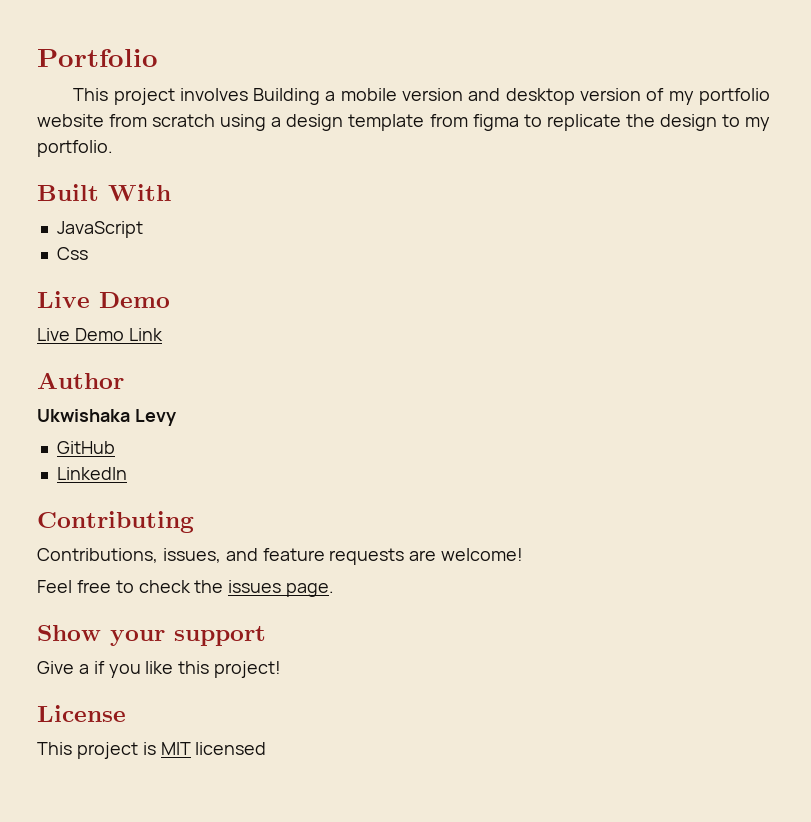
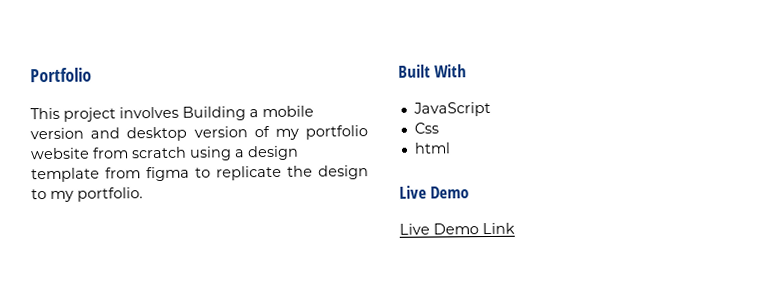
+ html
- Author
- Ukwishaka Levy
- GitHub
- LinkedIn
- Contributing
- Contributions, issues, and feature requests are welcome!
- Feel free to check the issues page.
- Show your support
- Give a if you like this project!
- License
- This project is MIT licensed

